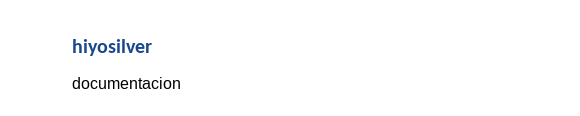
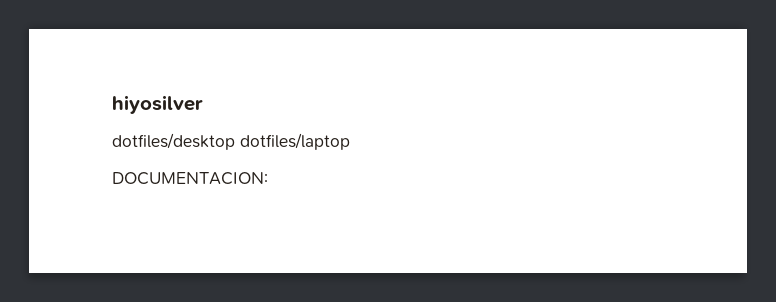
- documentacion
+ dotfiles/desktop dotfiles/laptop
+ DOCUMENTACION:

